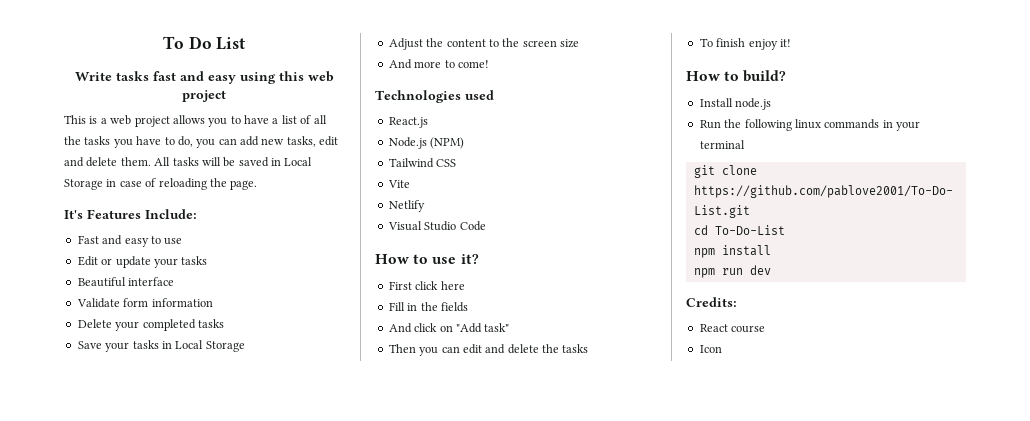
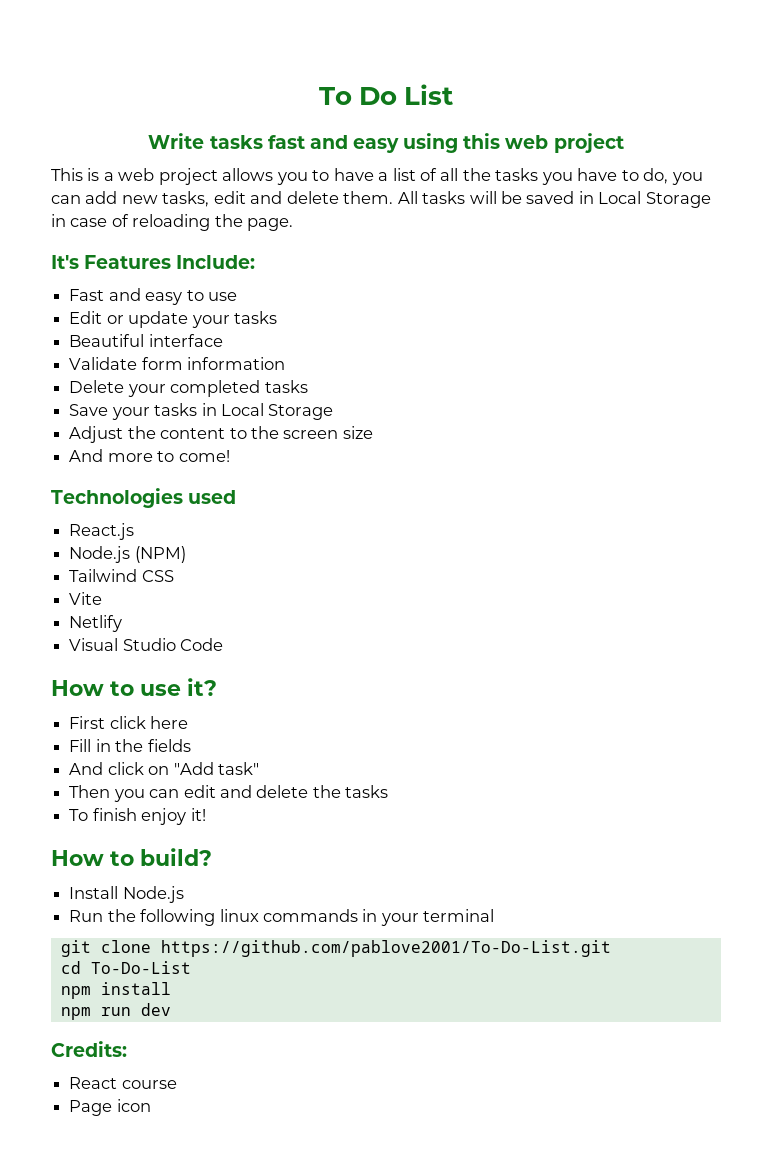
- Install node.js
+ Install Node.js
- Icon
+ Page icon

